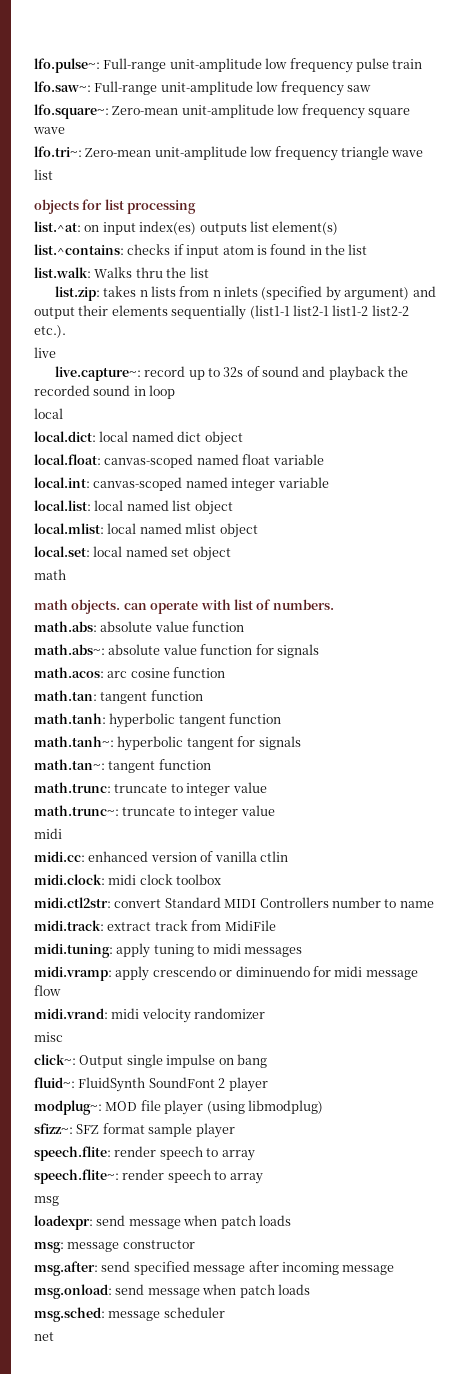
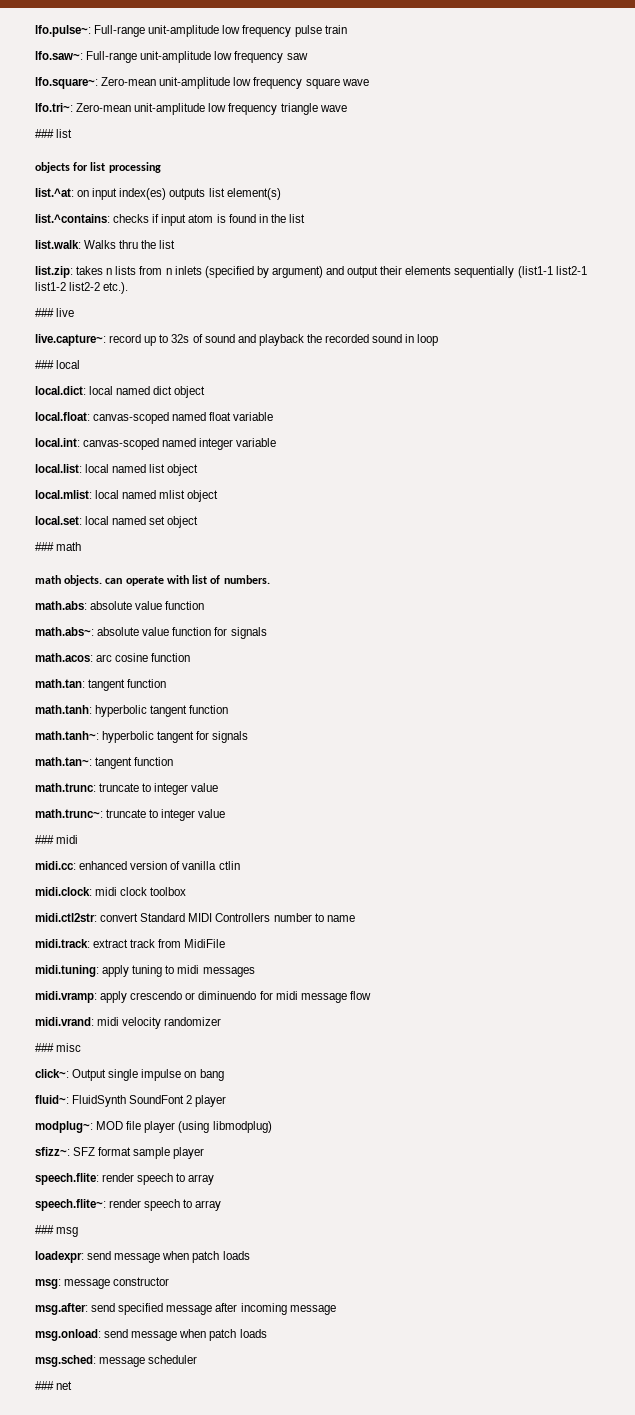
  lfo.tri~: Zero-mean unit-amplitude low frequency triangle wave
- list
+ ### list
- live
+ ### live
  live.capture~: record up to 32s of sound and playback the recorded sound in loop
- local
+ ### local
  local.set: local named set object
- math
+ ### math
  math.trunc~: truncate to integer value
- midi
+ ### midi
- misc
+ ### misc
- msg
+ ### msg
- net
+ ### net

